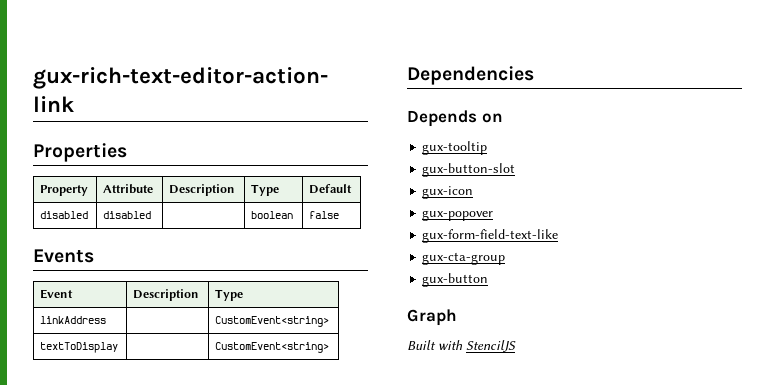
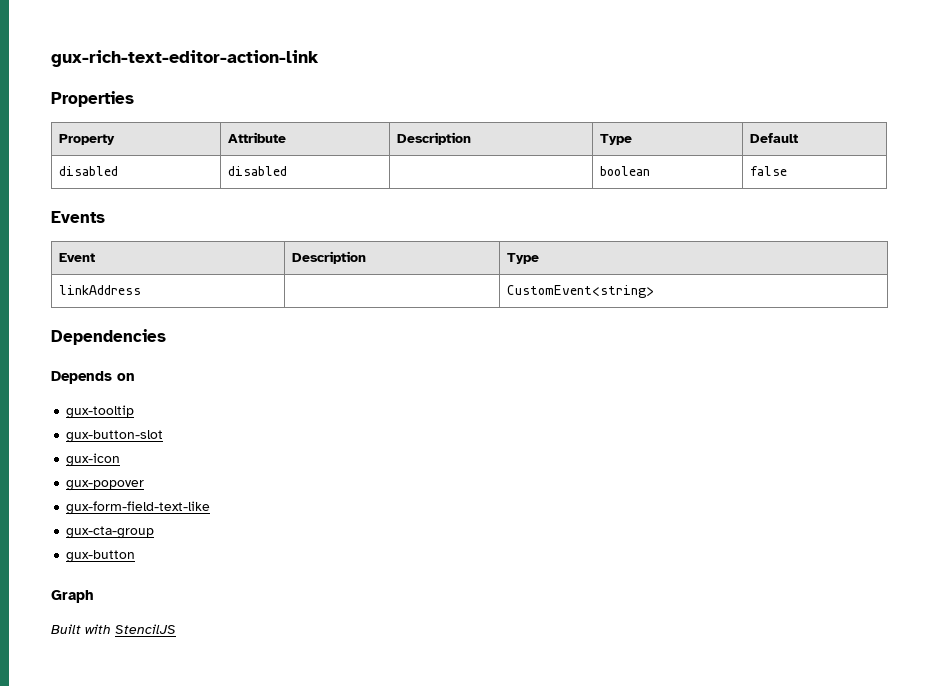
- textToDisplay | | CustomEvent<string>

